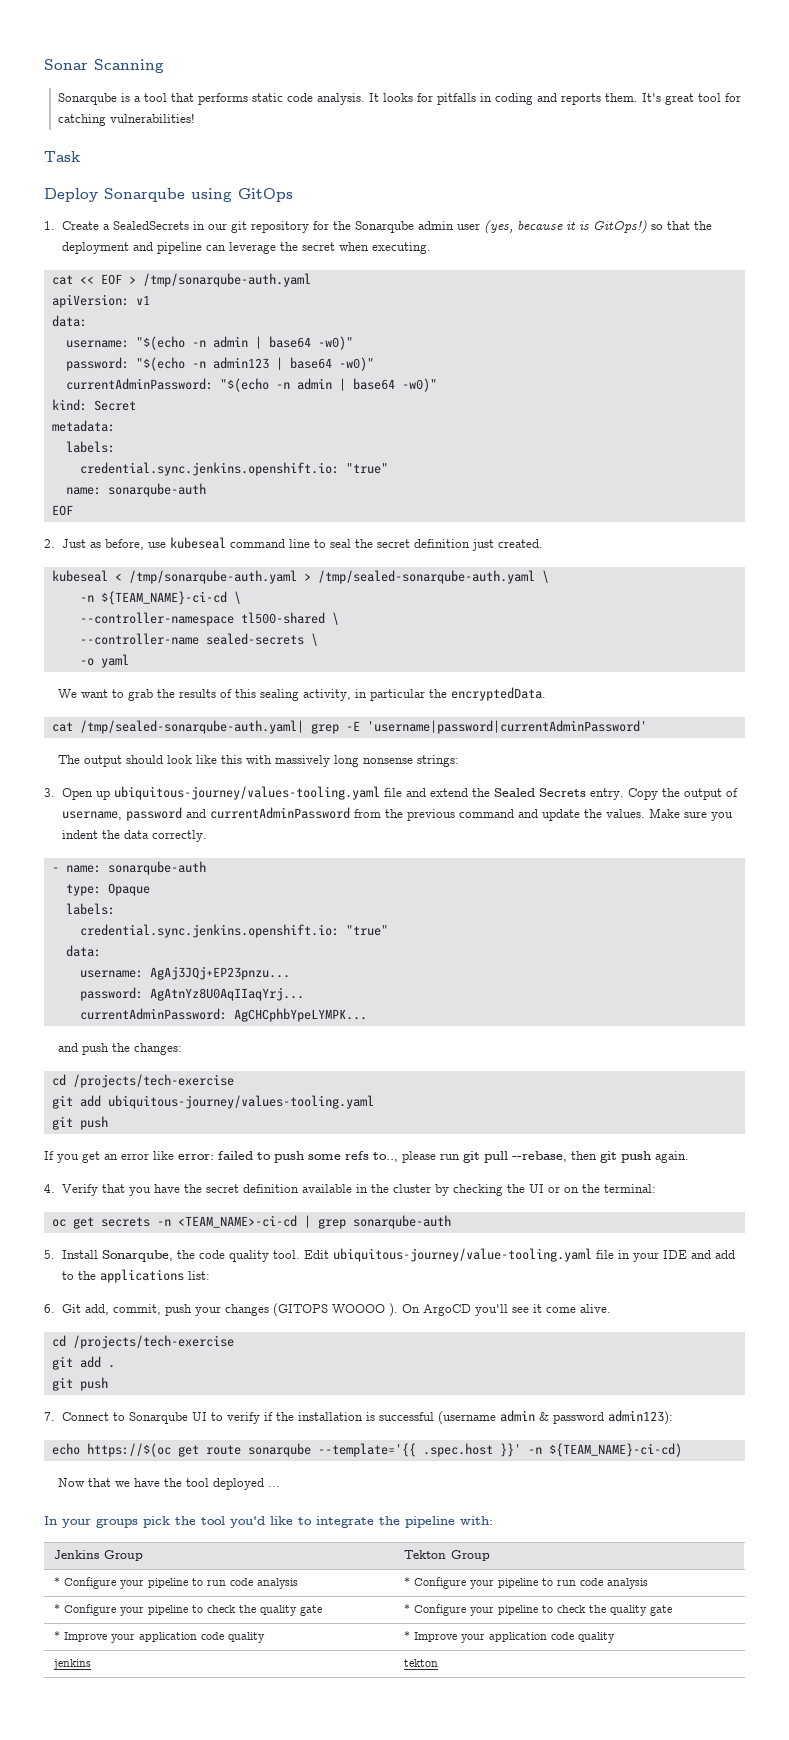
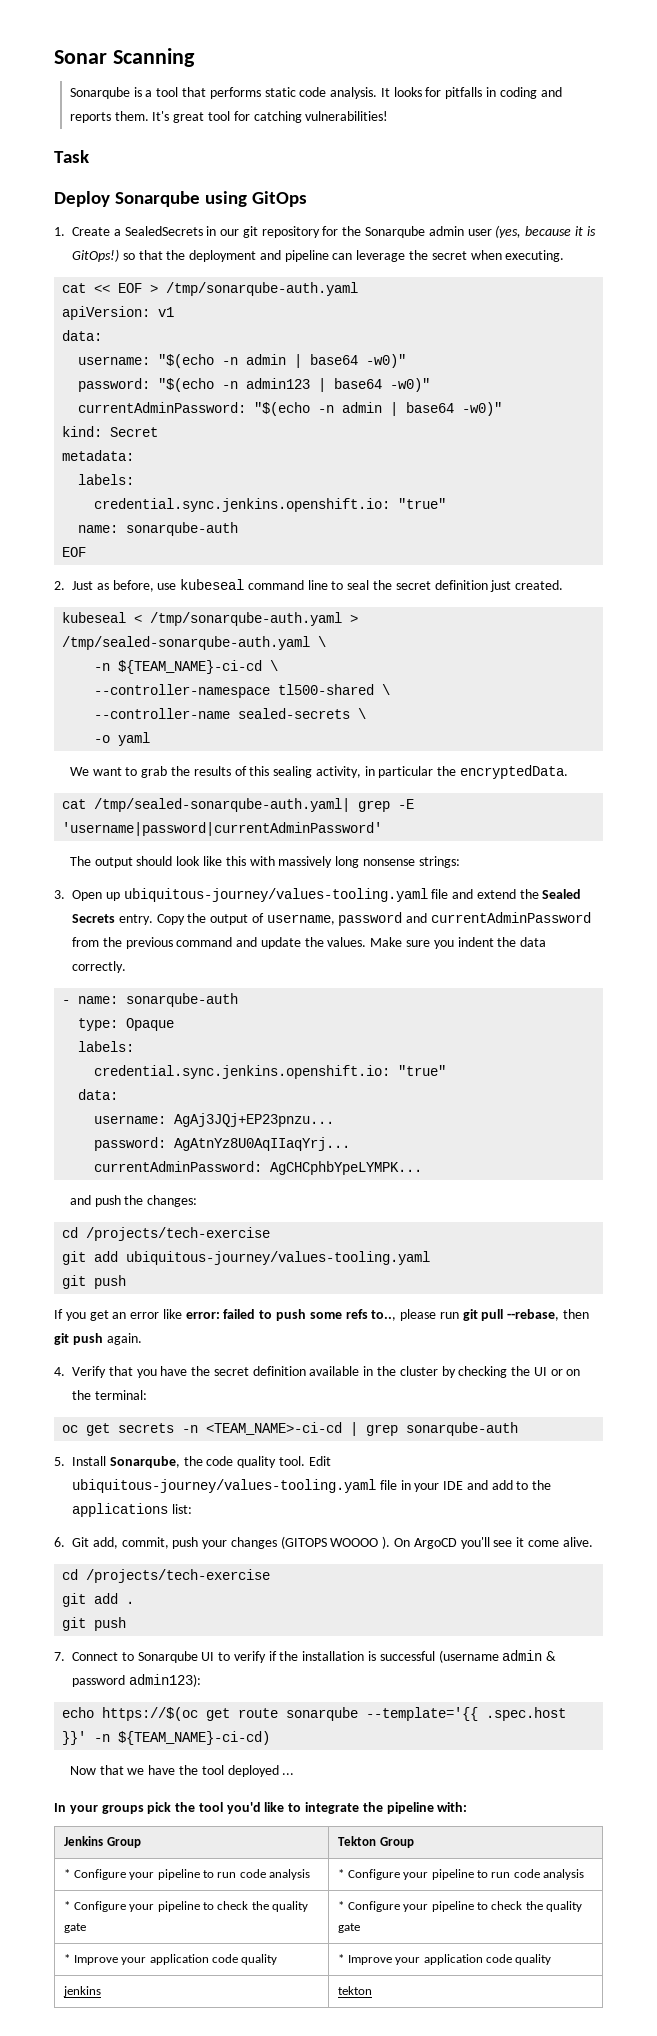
- Edit ubiquitous-journey/value-tooling.yaml file in your IDE and add to the applications list:
+ Edit ubiquitous-journey/values-tooling.yaml file in your IDE and add to the applications list:

